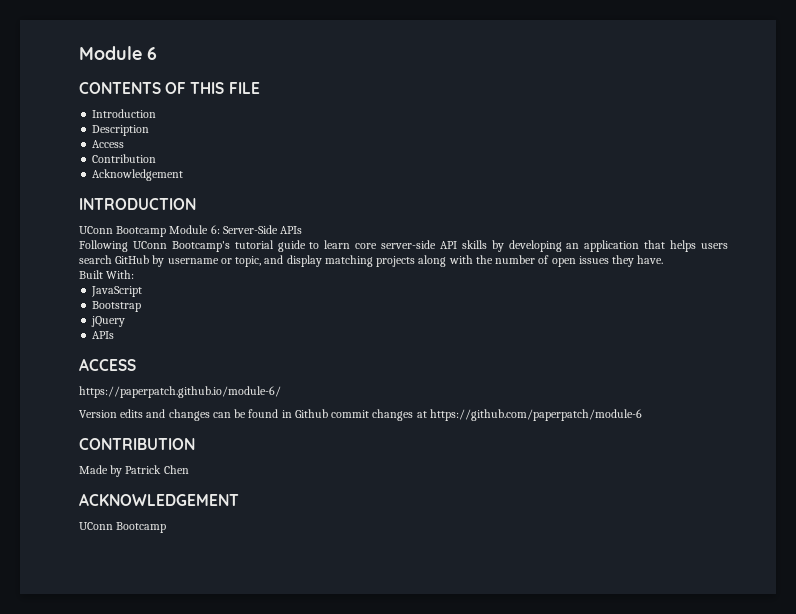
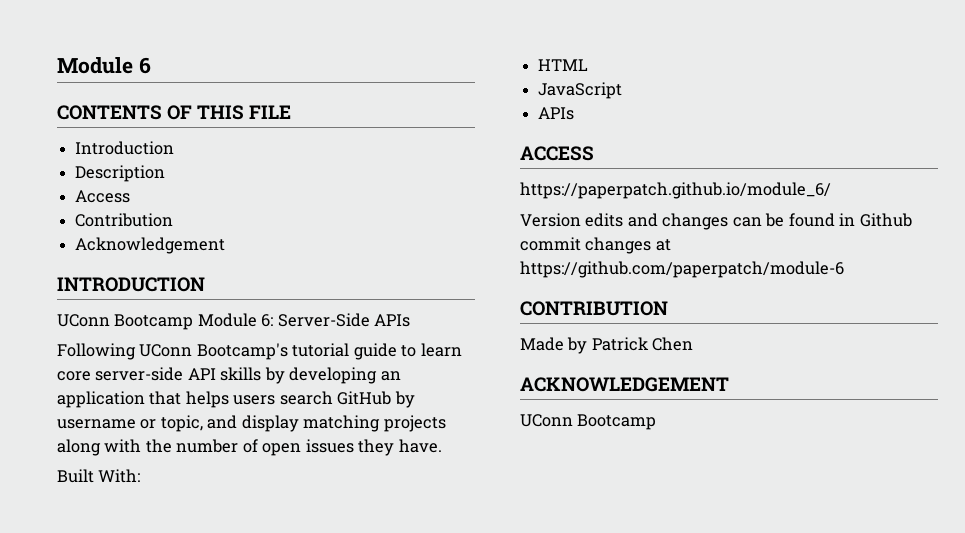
+ HTML
- Bootstrap
- jQuery
- https://paperpatch.github.io/module-6/
+ https://paperpatch.github.io/module_6/

